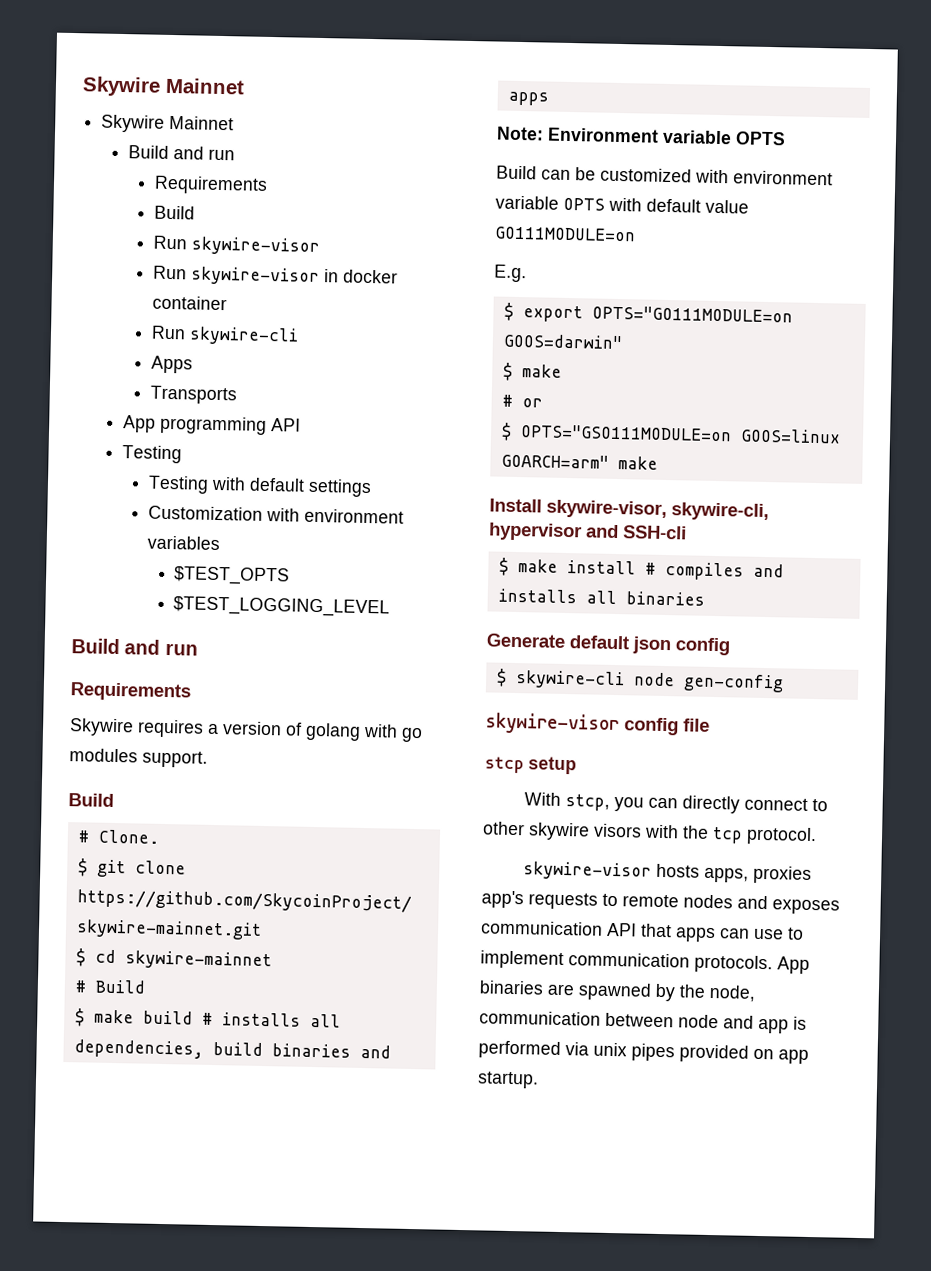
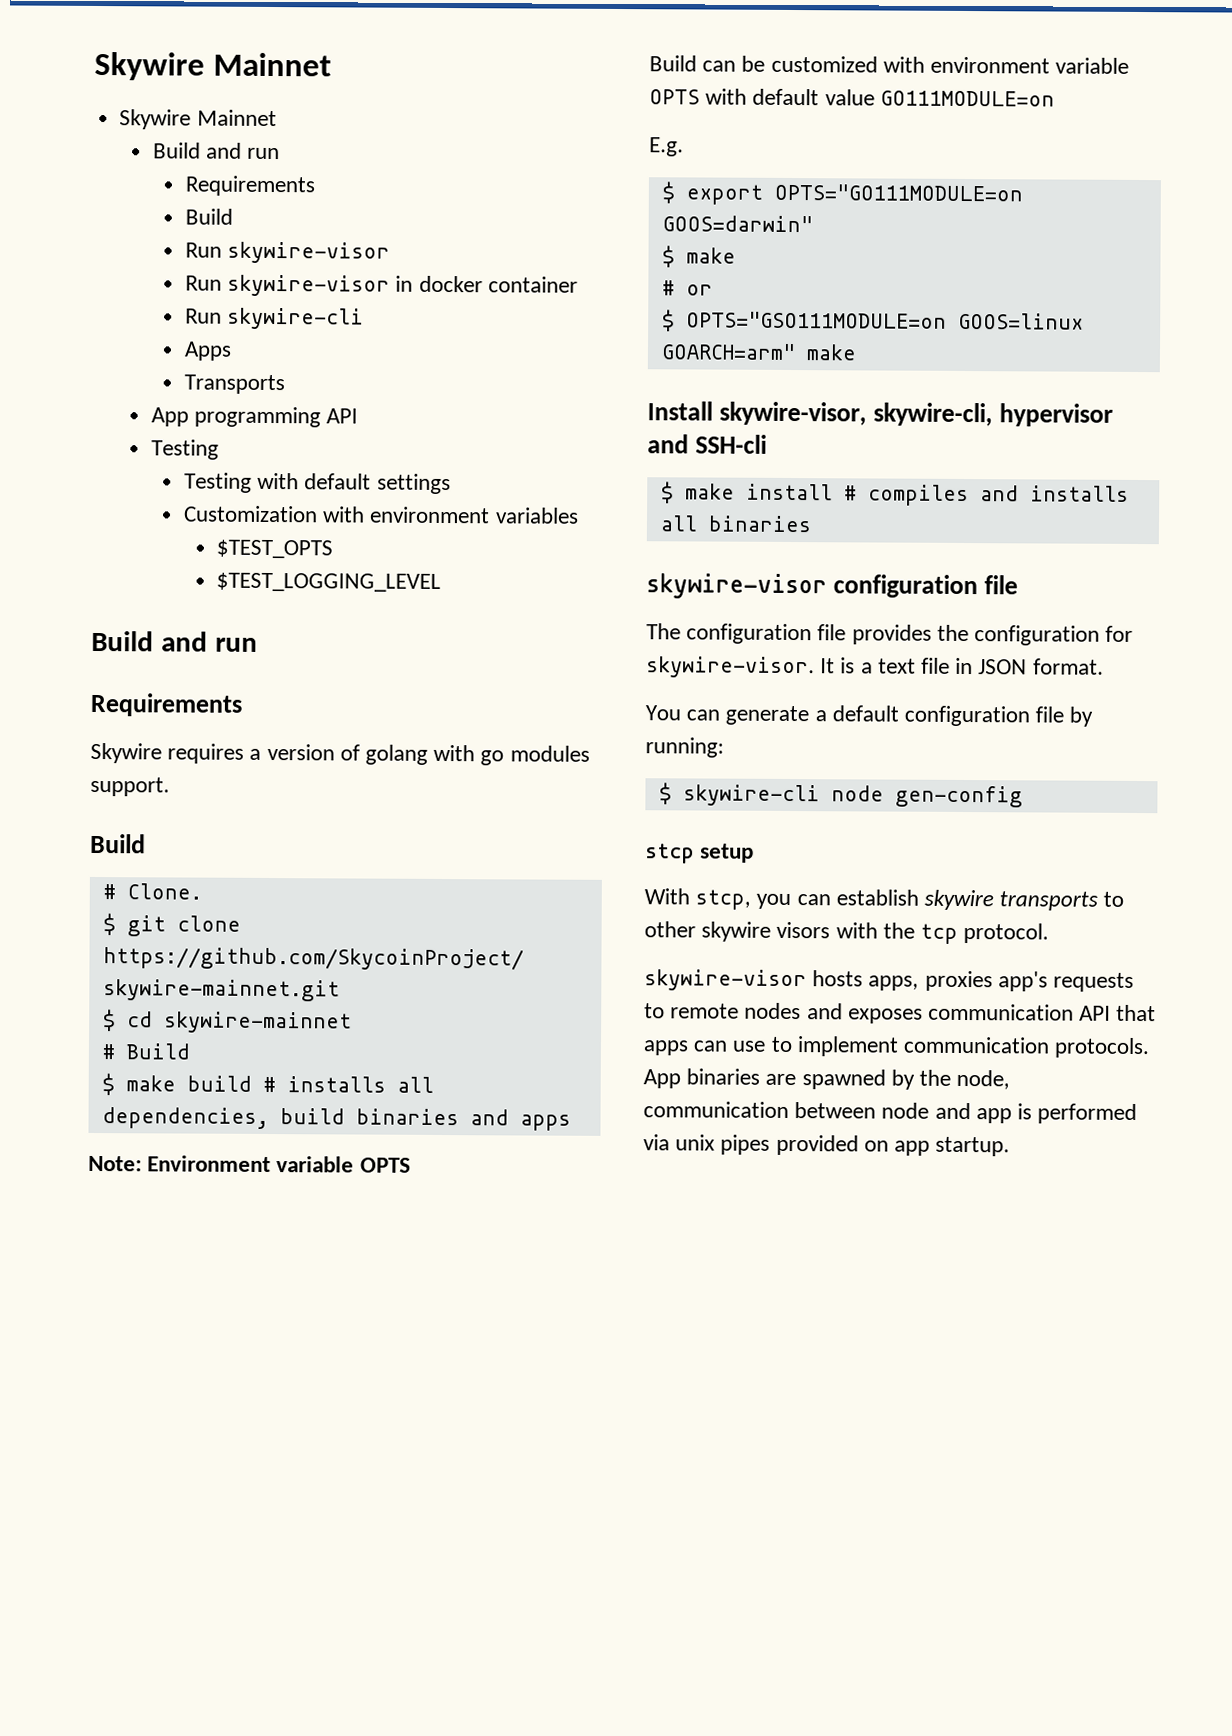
- Generate default json config
+ skywire-visor configuration file
+ The configuration file provides the configuration for skywire-visor. It is a text file in JSON format.
+ You can generate a default configuration file by running:
- skywire-visor config file
- With stcp, you can directly connect to other skywire visors with the tcp protocol.
+ With stcp, you can establish skywire transports to other skywire visors with the tcp protocol.

